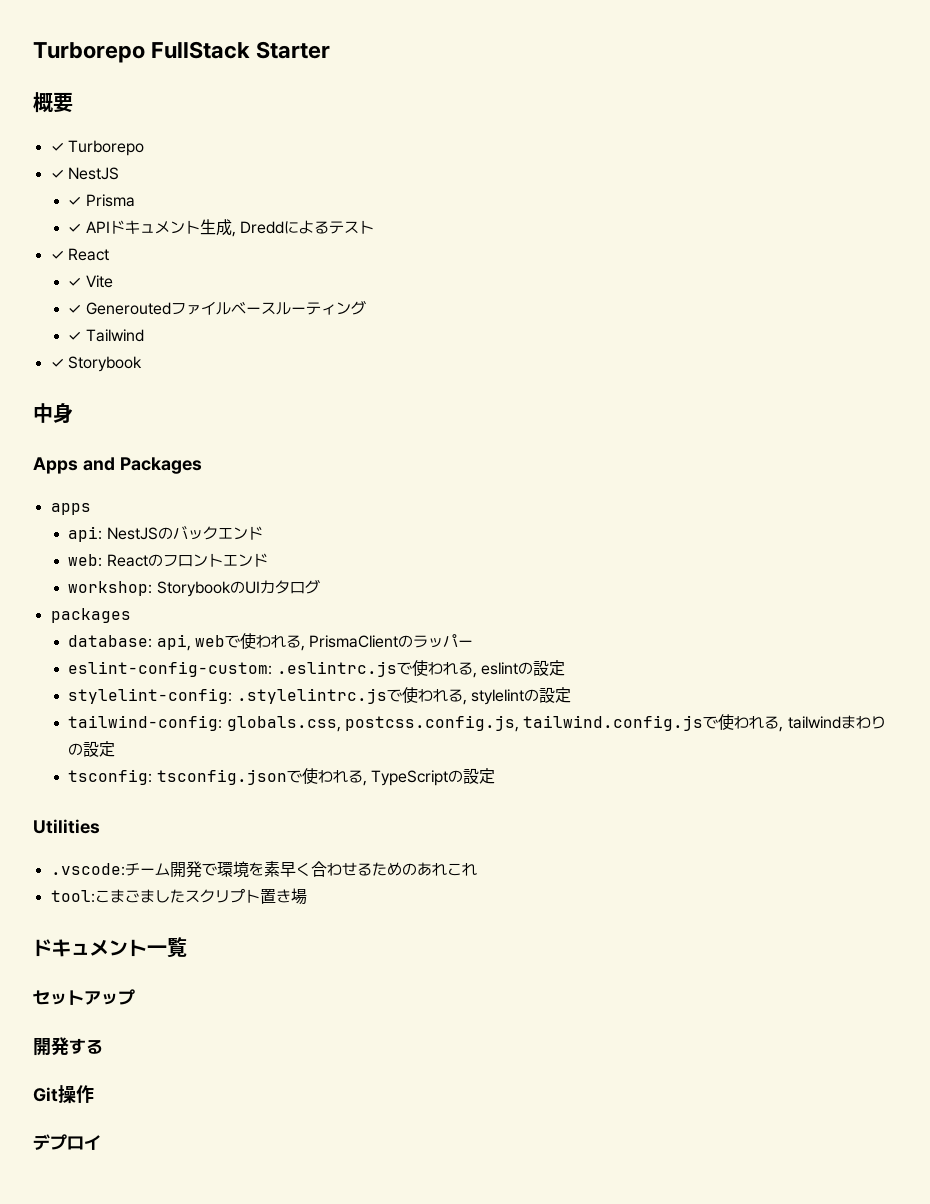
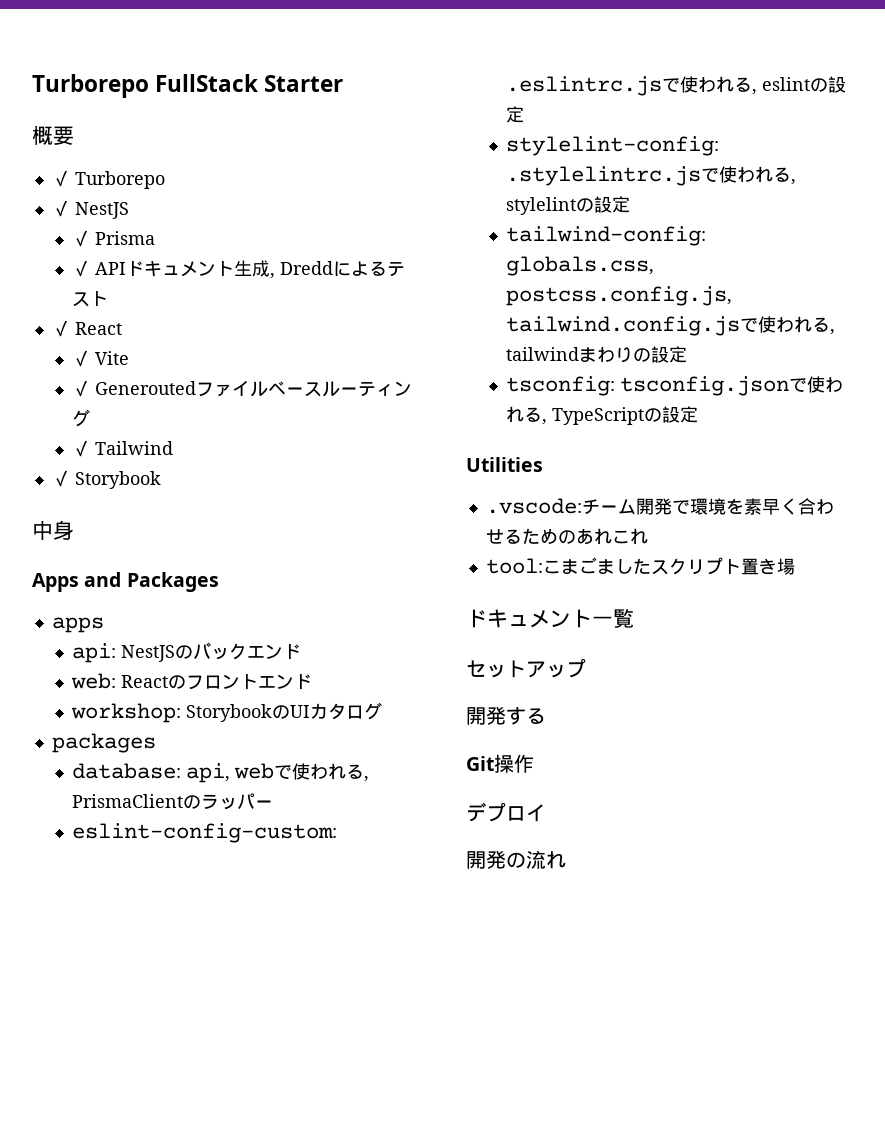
+ 開発の流れ

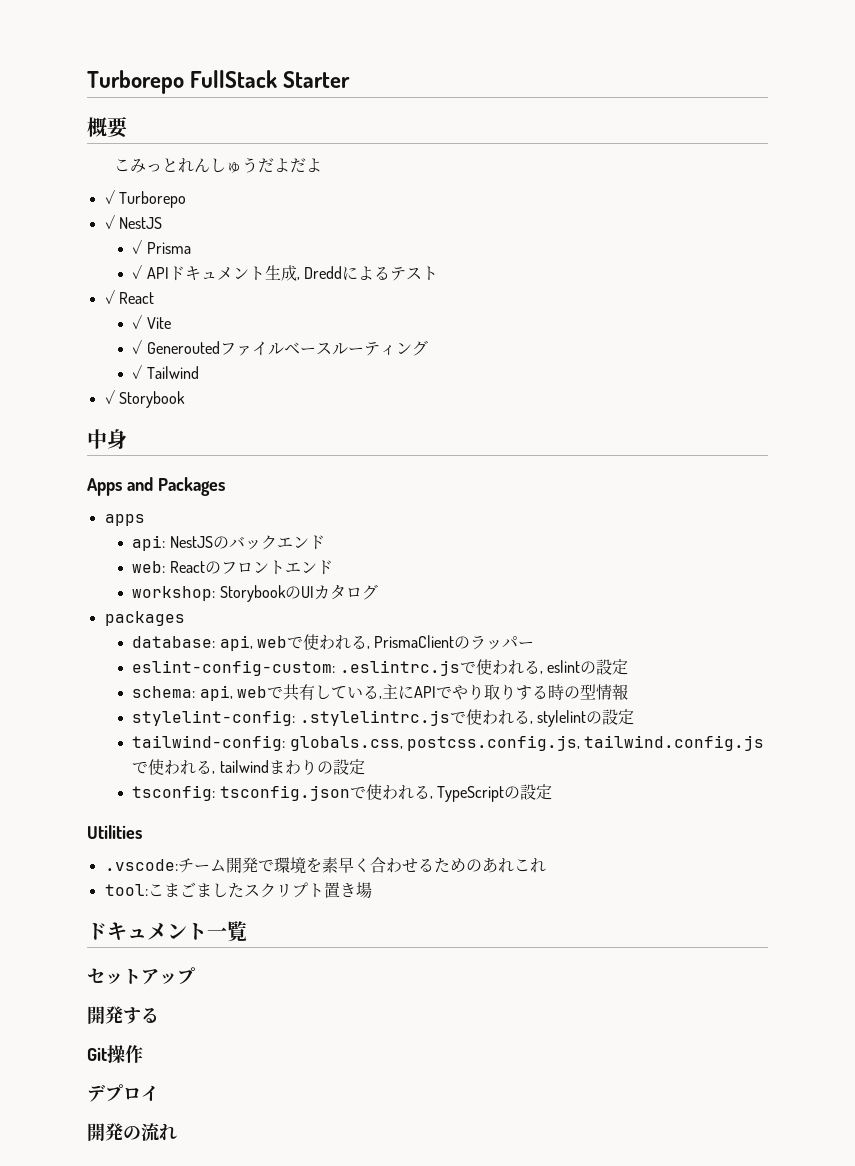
+ こみっとれんしゅうだよだよ
+ schema: api, webで共有している,主にAPIでやり取りする時の型情報

